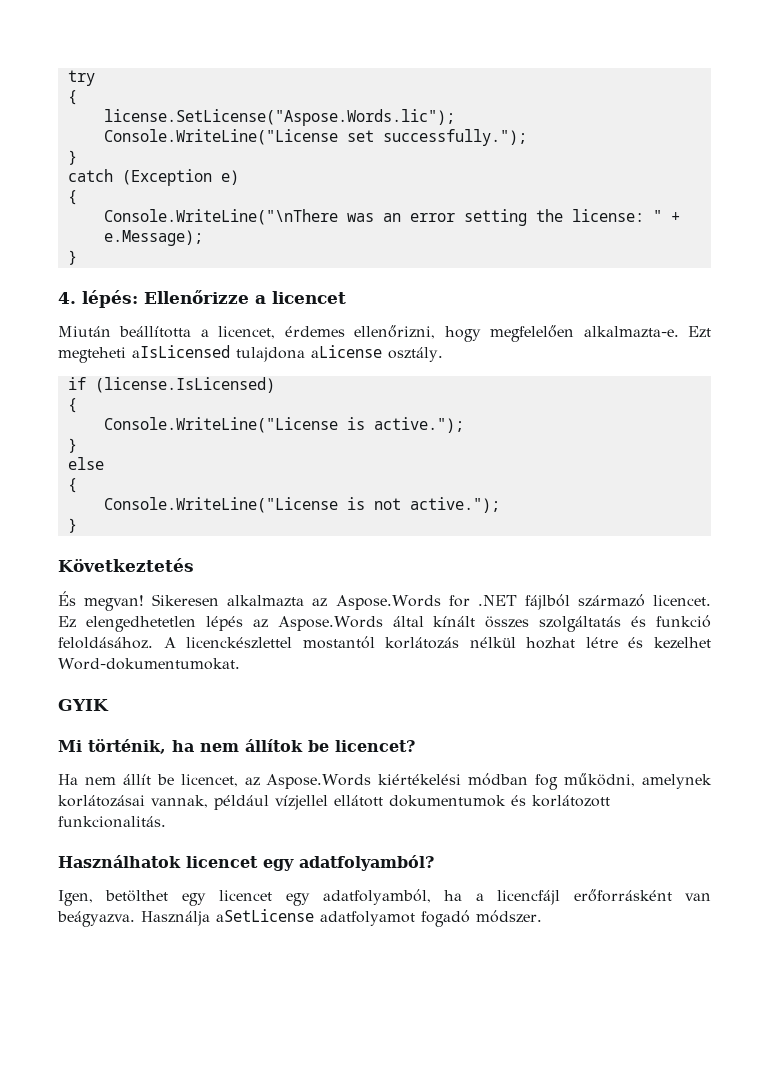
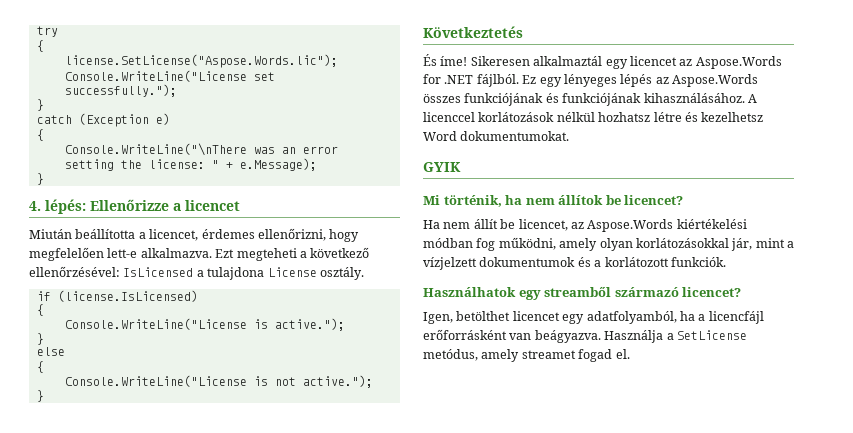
- Miután beállította a licencet, érdemes ellenőrizni, hogy megfelelően alkalmazta-e. Ezt megteheti aIsLicensed tulajdona aLicense osztály.
+ Miután beállította a licencet, érdemes ellenőrizni, hogy megfelelően lett-e alkalmazva. Ezt megteheti a következő ellenőrzésével: IsLicensed a tulajdona License osztály.
- És megvan! Sikeresen alkalmazta az Aspose.Words for .NET fájlból származó licencet. Ez elengedhetetlen lépés az Aspose.Words által kínált összes szolgáltatás és funkció feloldásához. A licenckészlettel mostantól korlátozás nélkül hozhat létre és kezelhet Word-dokumentumokat.
+ És íme! Sikeresen alkalmaztál egy licencet az Aspose.Words for .NET fájlból. Ez egy lényeges lépés az Aspose.Words összes funkciójának és funkciójának kihasználásához. A licenccel korlátozások nélkül hozhatsz létre és kezelhetsz Word dokumentumokat.
- Ha nem állít be licencet, az Aspose.Words kiértékelési módban fog működni, amelynek korlátozásai vannak, például vízjellel ellátott dokumentumok és korlátozott funkcionalitás.
- Használhatok licencet egy adatfolyamból?
+ Ha nem állít be licencet, az Aspose.Words kiértékelési módban fog működni, amely olyan korlátozásokkal jár, mint a vízjelzett dokumentumok és a korlátozott funkciók.
+ Használhatok egy streamből származó licencet?
- Igen, betölthet egy licencet egy adatfolyamból, ha a licencfájl erőforrásként van beágyazva.
+ Igen, betölthet licencet egy adatfolyamból, ha a licencfájl erőforrásként van beágyazva.
- Használja aSetLicense adatfolyamot fogadó módszer.
+ Használja a SetLicense metódus, amely streamet fogad el.

